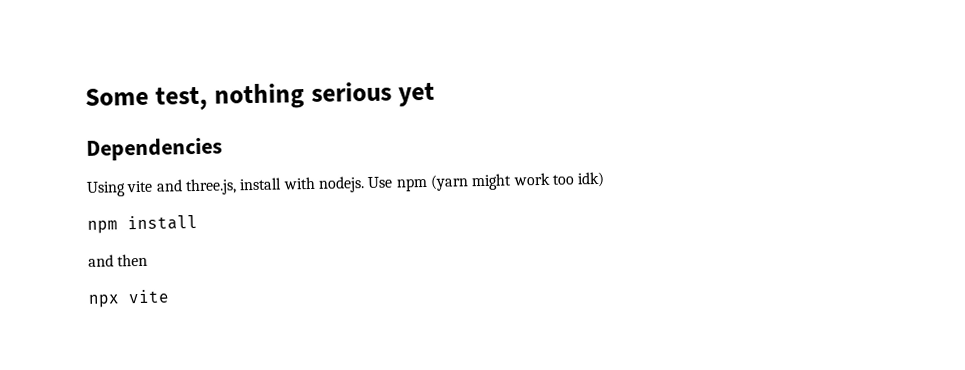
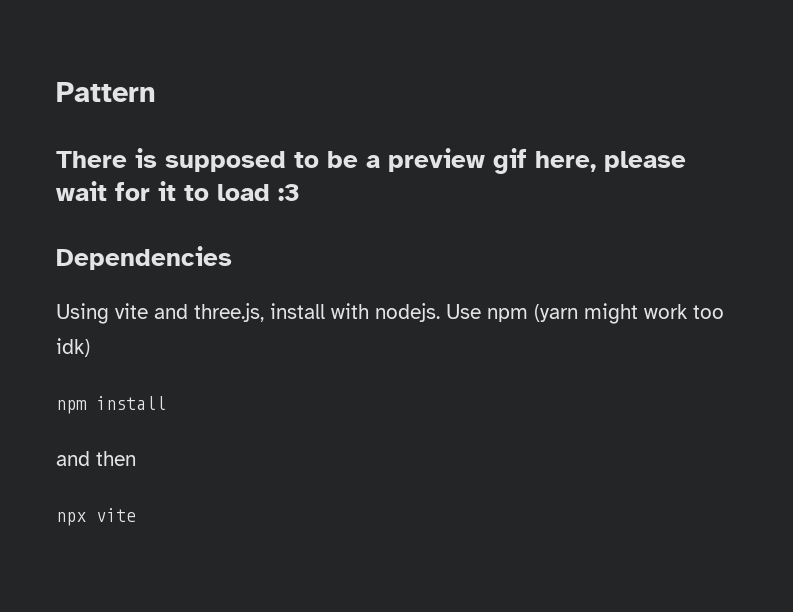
- Some test, nothing serious yet
+ Pattern
+ There is supposed to be a preview gif here, please wait for it to load :3

